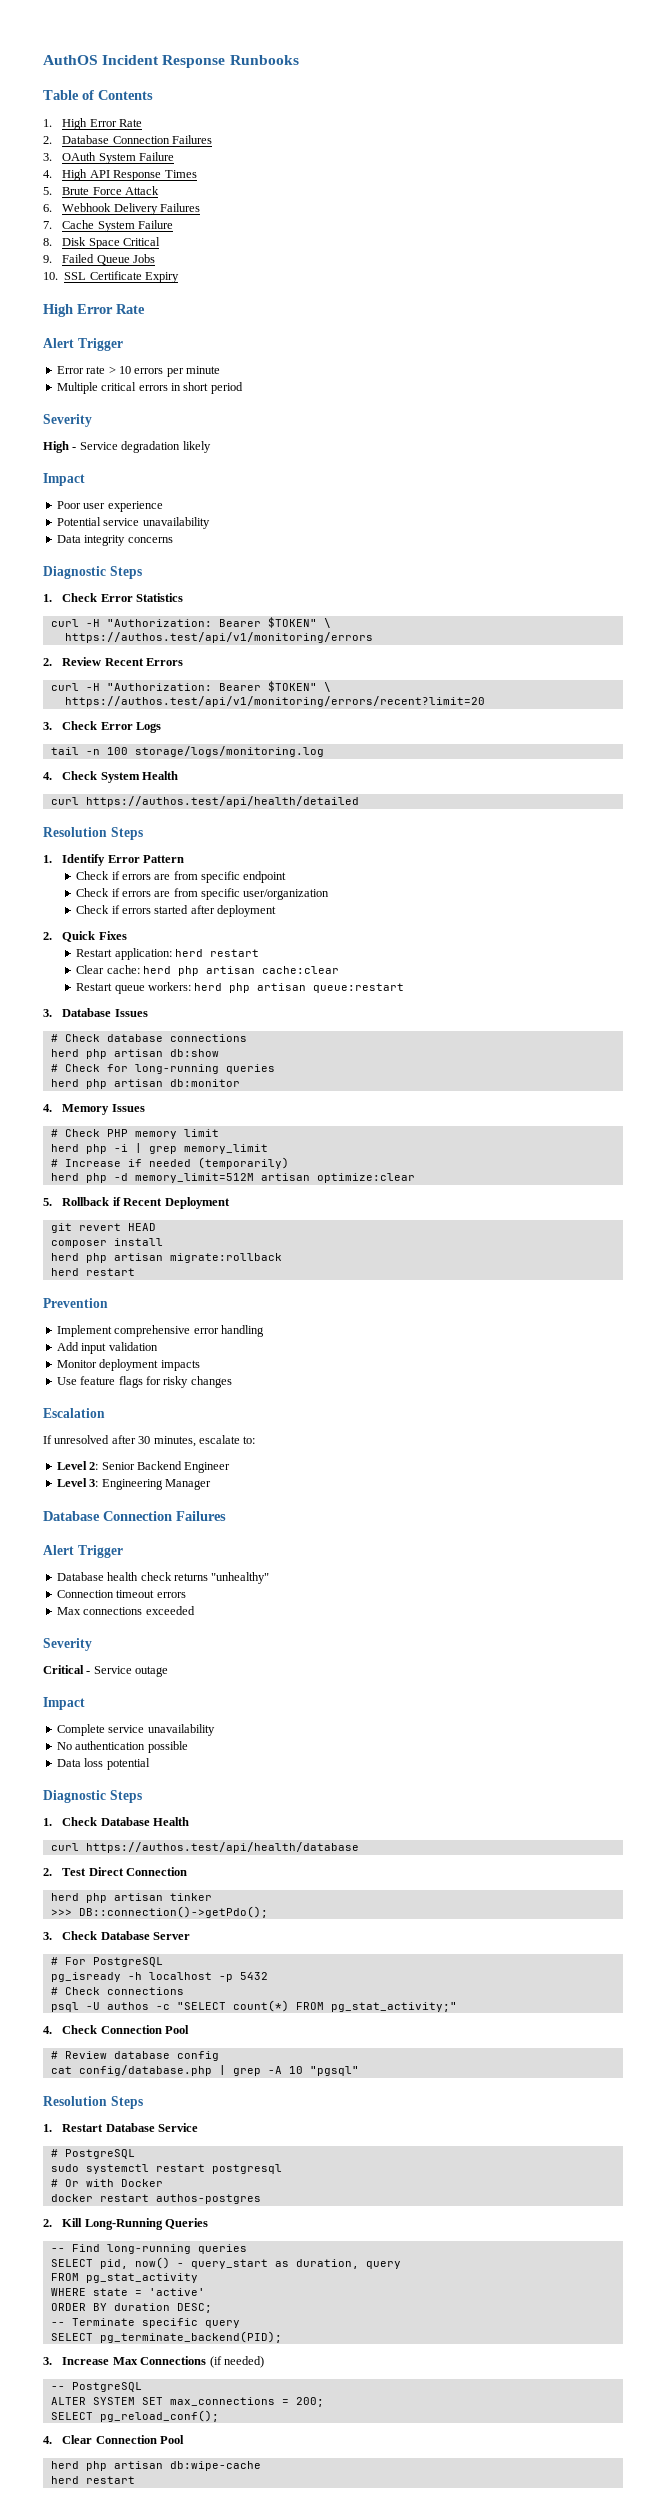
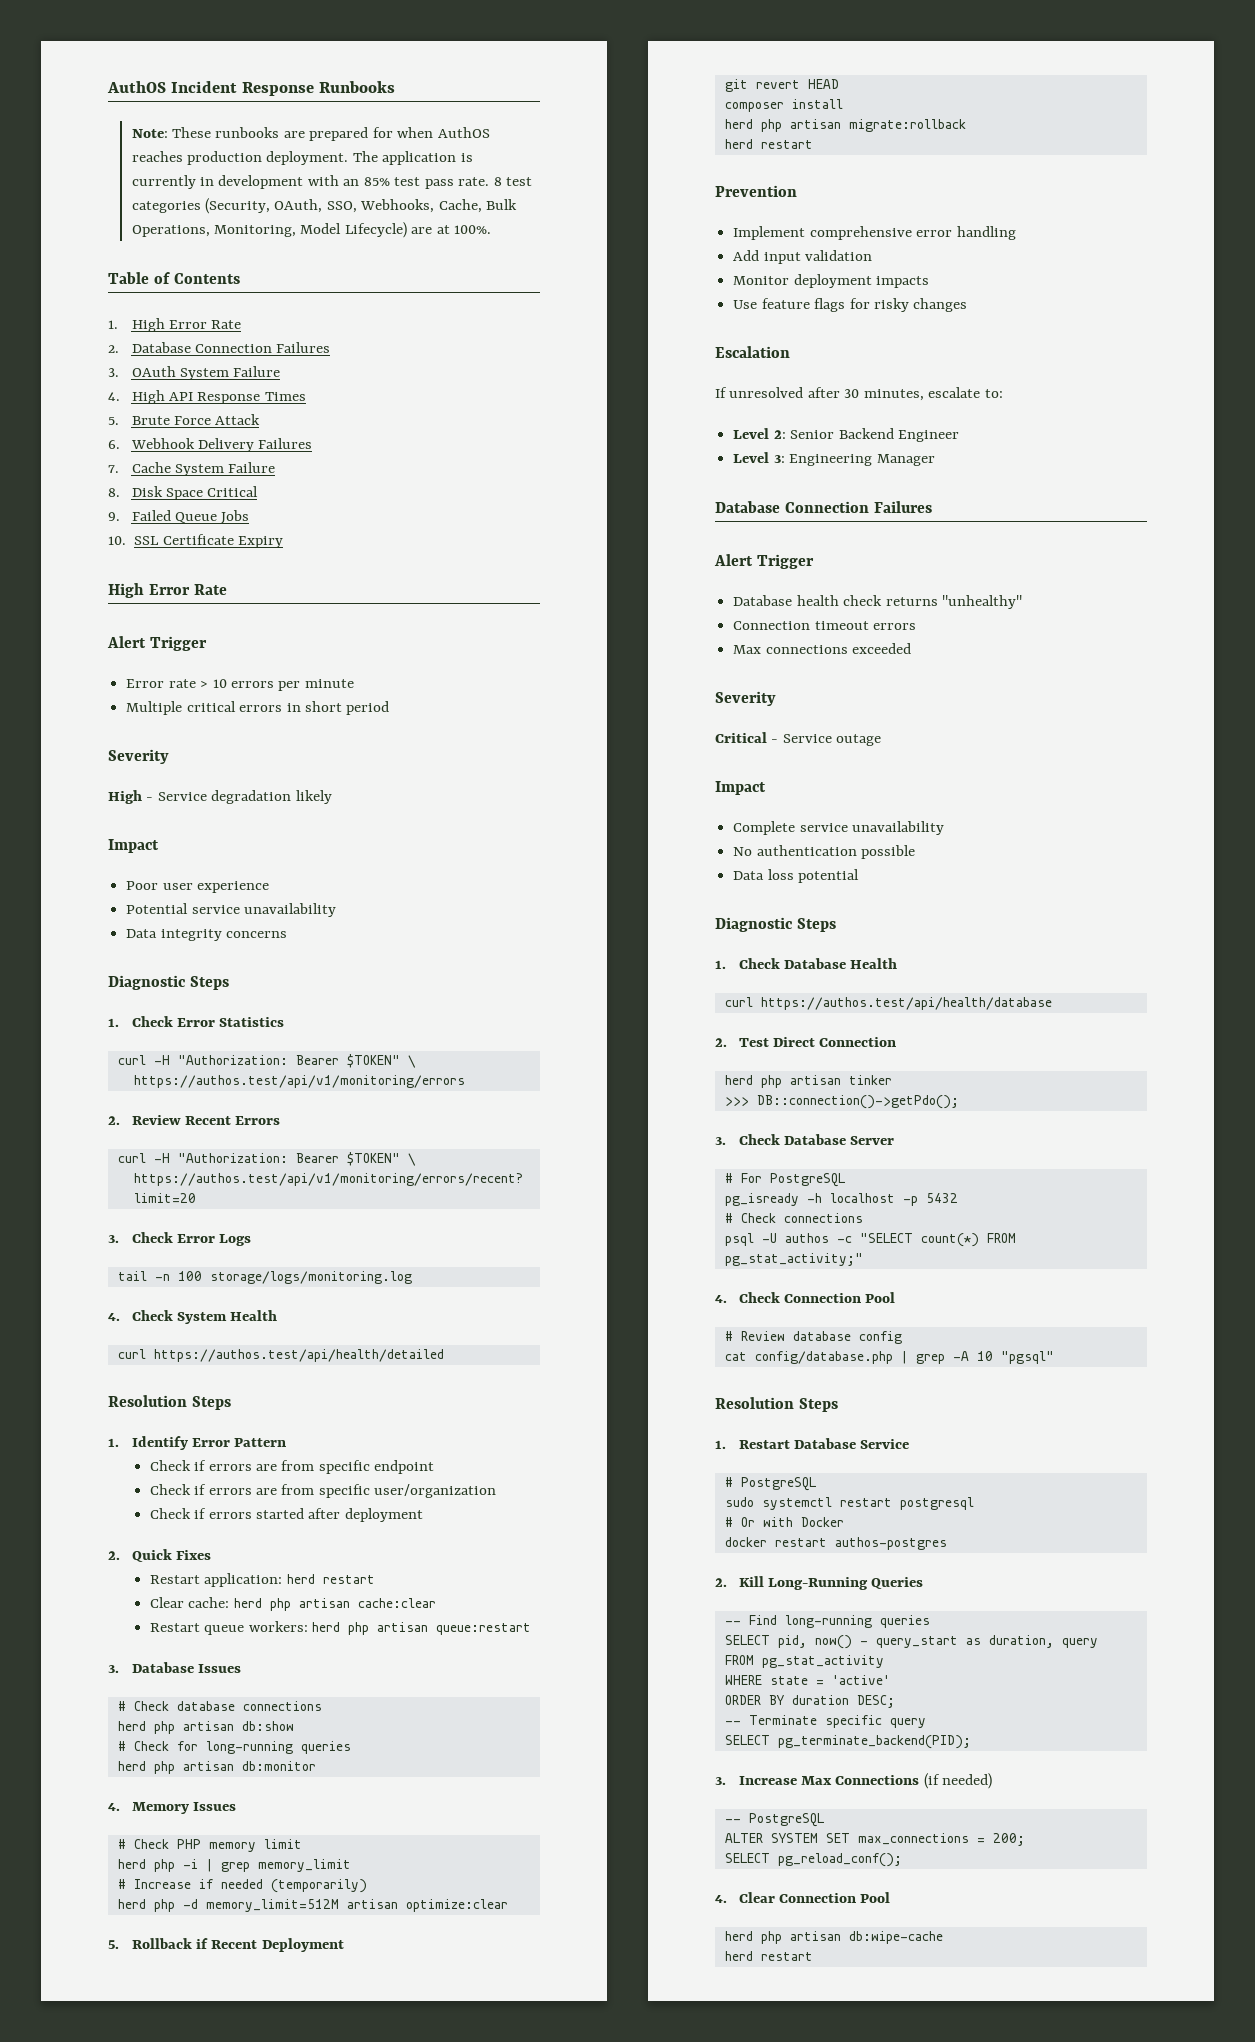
+ Note: These runbooks are prepared for when AuthOS reaches production deployment. The application is currently in development with an 85% test pass rate. 8 test categories (Security, OAuth, SSO, Webhooks, Cache, Bulk Operations, Monitoring, Model Lifecycle) are at 100%.

